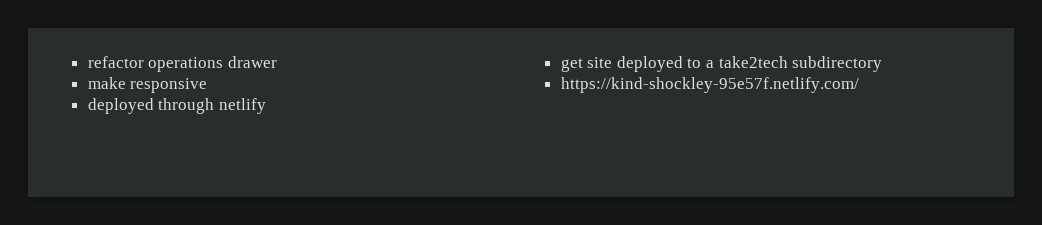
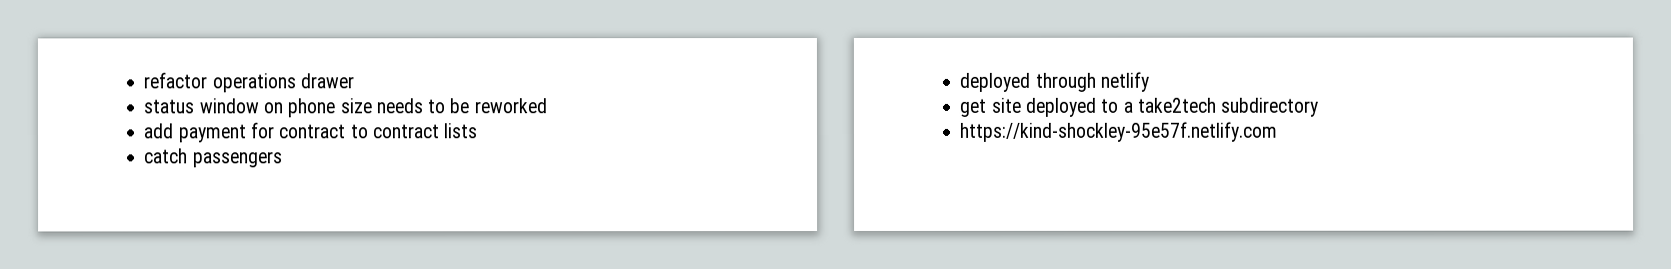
- make responsive
+ status window on phone size needs to be reworked
+ add payment for contract to contract lists
+ catch passengers
- https://kind-shockley-95e57f.netlify.com/
+ https://kind-shockley-95e57f.netlify.com

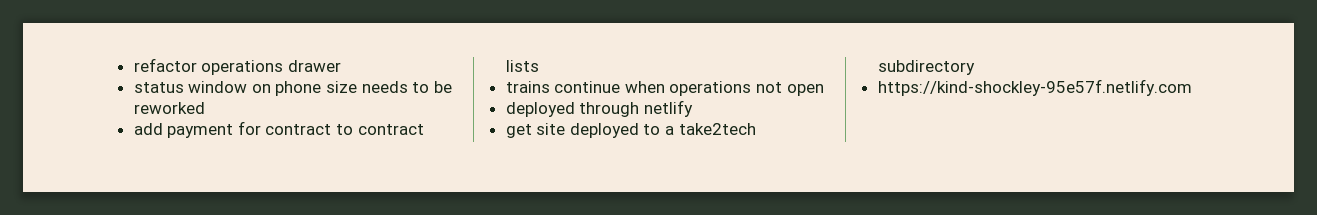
- catch passengers
+ trains continue when operations not open

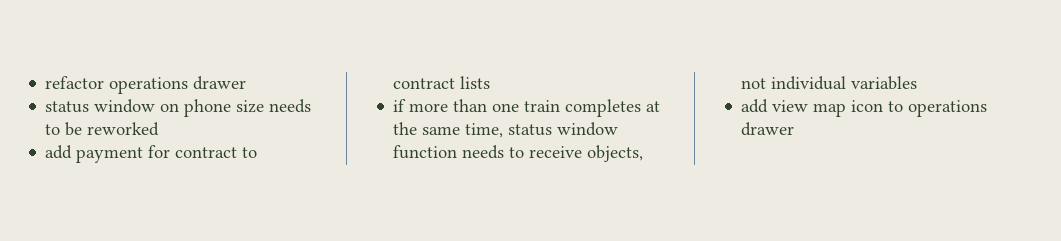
- trains continue when operations not open
- deployed through netlify
- get site deployed to a take2tech subdirectory
- https://kind-shockley-95e57f.netlify.com
+ if more than one train completes at the same time, status window function needs to receive objects, not individual variables
+ add view map icon to operations drawer

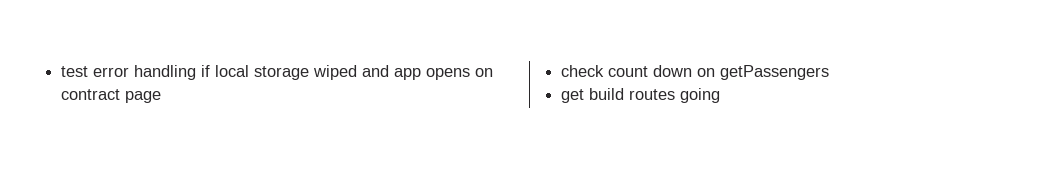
- refactor operations drawer
- status window on phone size needs to be reworked
- add payment for contract to contract lists
- if more than one train completes at the same time, status window function needs to receive objects, not individual variables
- add view map icon to operations drawer
+ test error handling if local storage wiped and app opens on contract page
+ check count down on getPassengers
+ get build routes going

